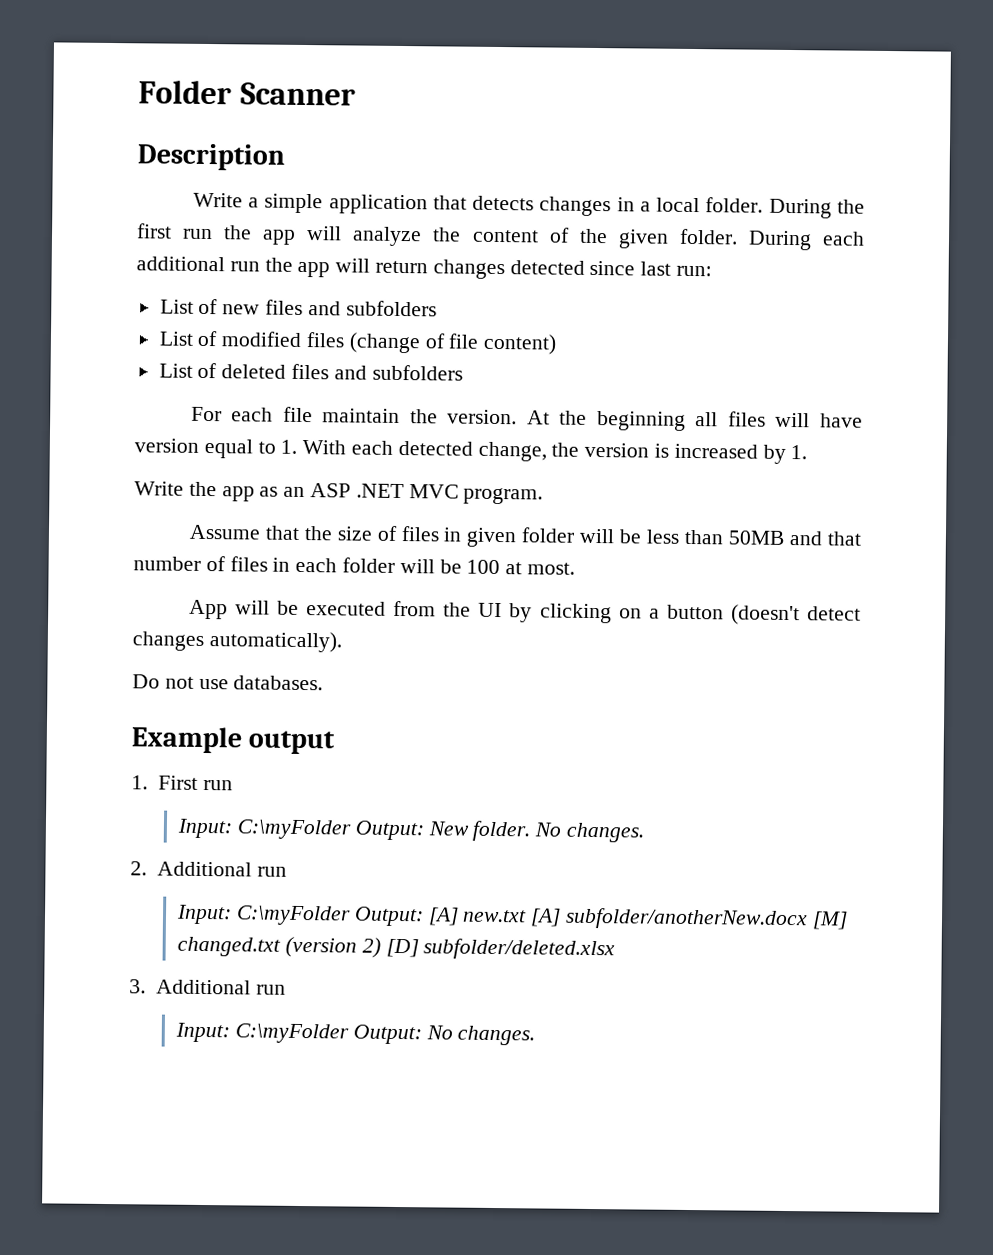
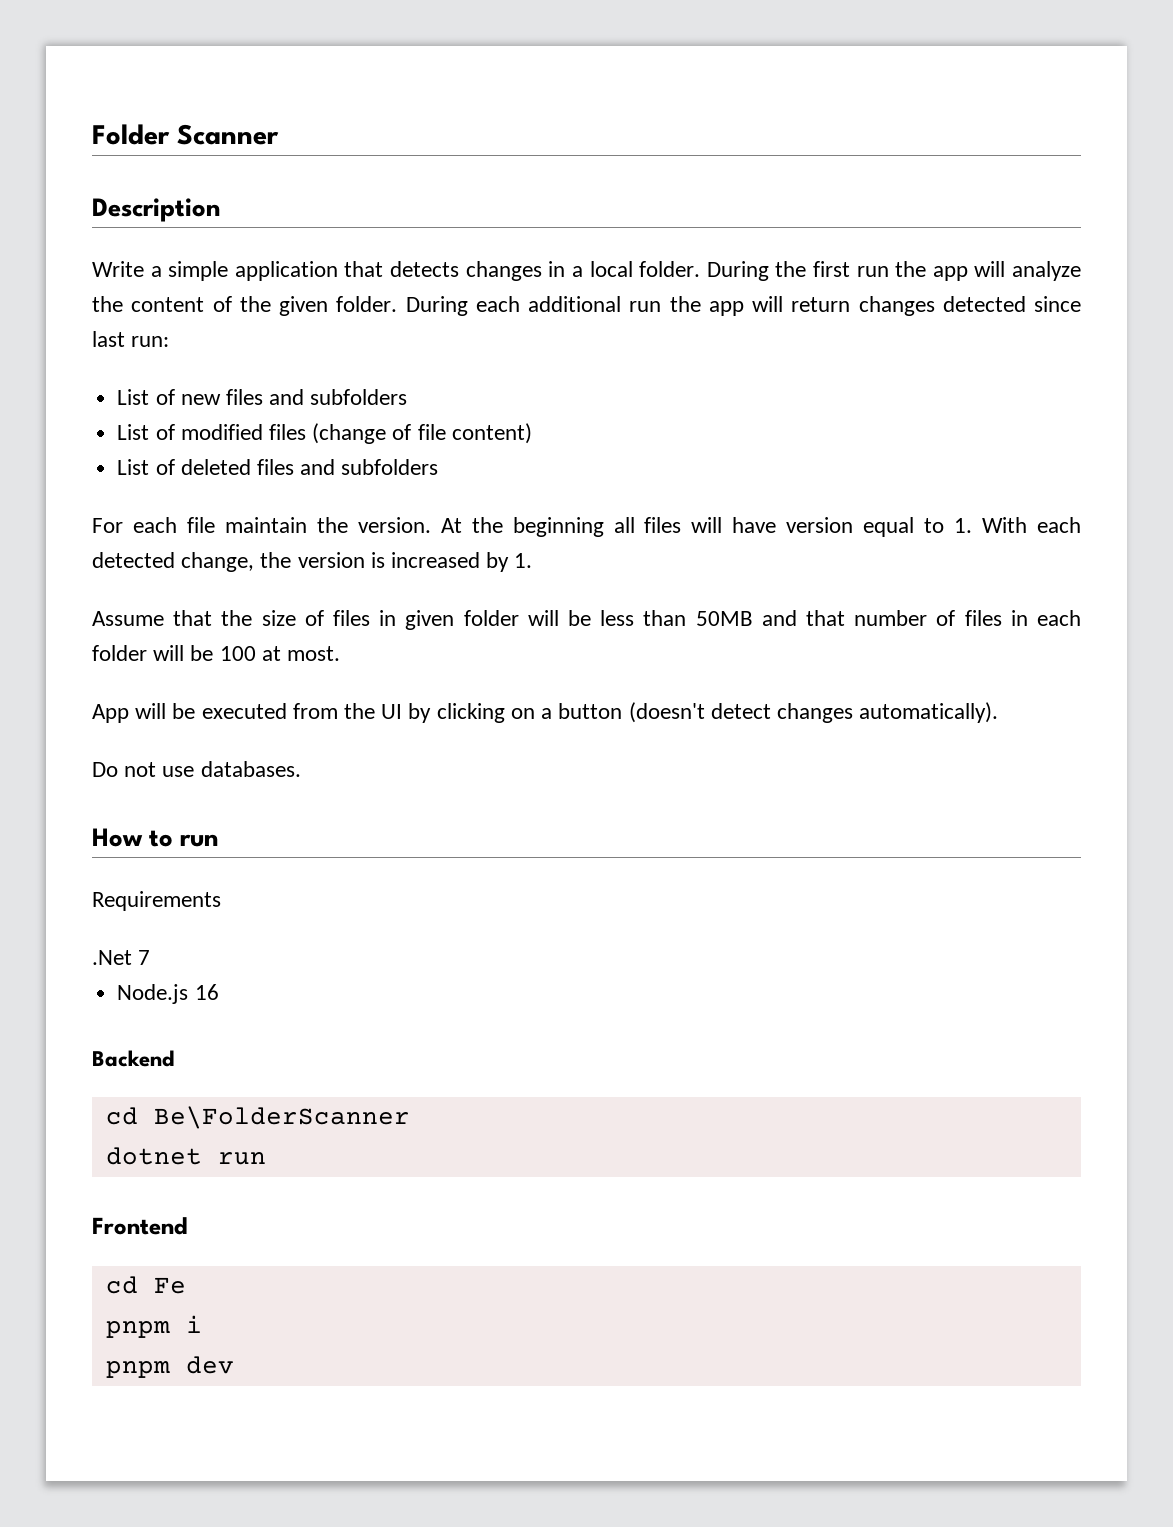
- Write the app as an ASP .NET MVC program.
- Example output
- 1. First run
- Input: C:\myFolder Output: New folder. No changes.
- 2. Additional run
- Input: C:\myFolder Output: [A] new.txt [A] subfolder/anotherNew.docx [M] changed.txt (version 2) [D] subfolder/deleted.xlsx
- 3. Additional run
- Input: C:\myFolder Output: No changes.
+ How to run
+ Requirements
+ .Net 7
+ Node.js 16
+ Backend
+ cd Be\FolderScanner
+ dotnet run
+ Frontend
+ cd Fe
+ pnpm i
+ pnpm dev

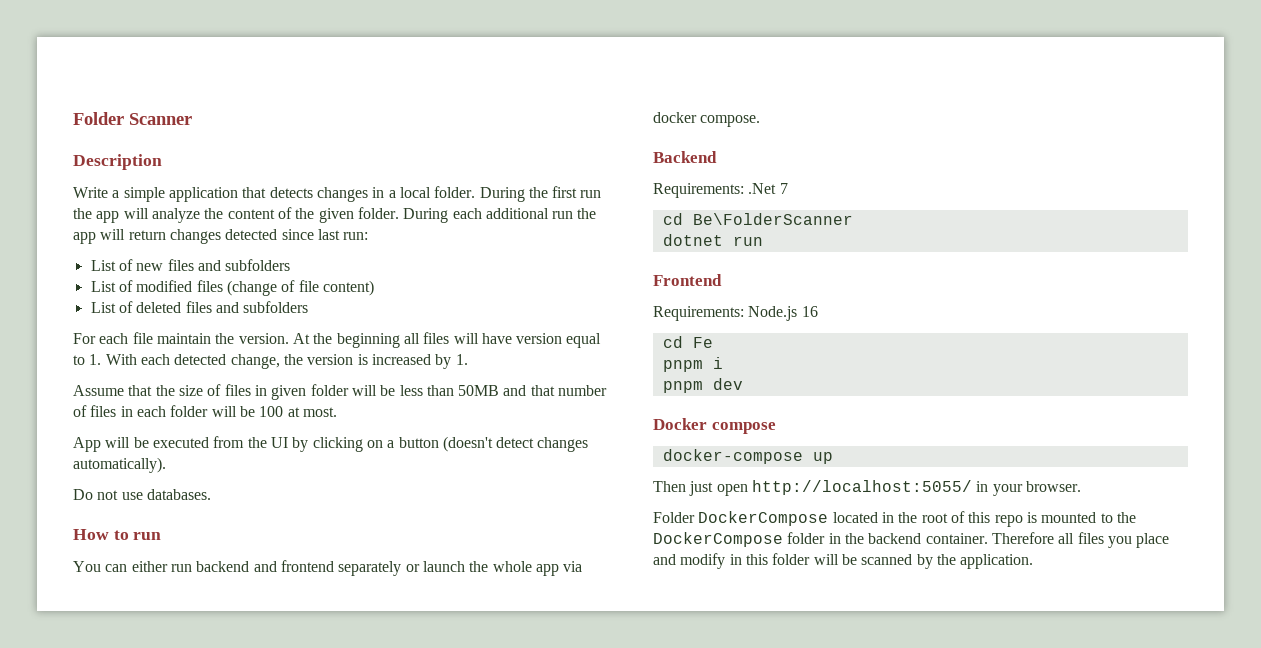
- Requirements
- .Net 7
+ You can either run backend and frontend separately or launch the whole app via docker compose.
+ Backend
+ Requirements: .Net 7
- Node.js 16
- Backend
+ Requirements: Node.js 16
+ Docker compose
+ docker-compose up
+ Then just open http://localhost:5055/ in your browser.
+ Folder DockerCompose located in the root of this repo is mounted to the DockerCompose folder in the backend container. Therefore all files you place and modify in this folder will be scanned by the application.

